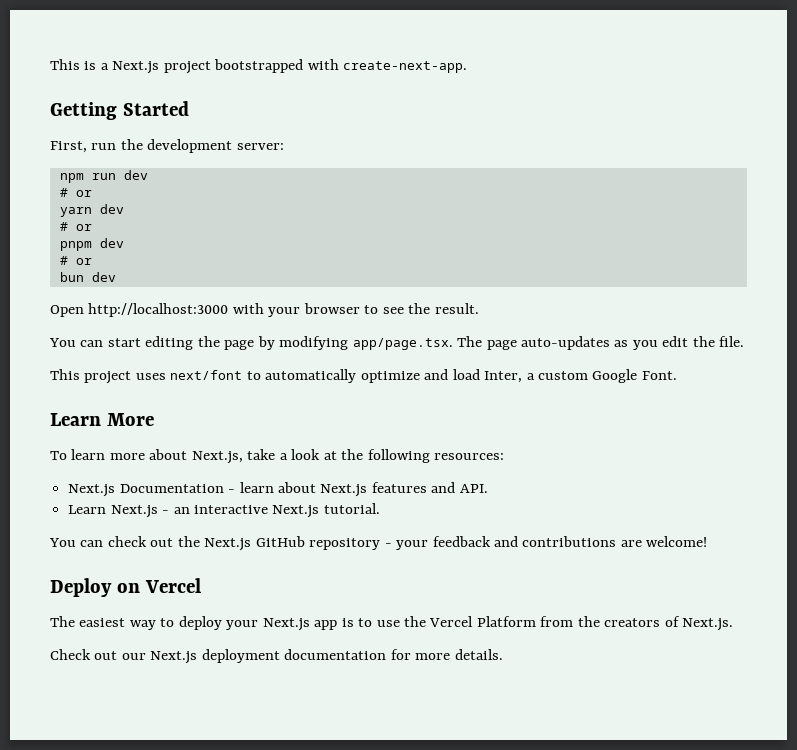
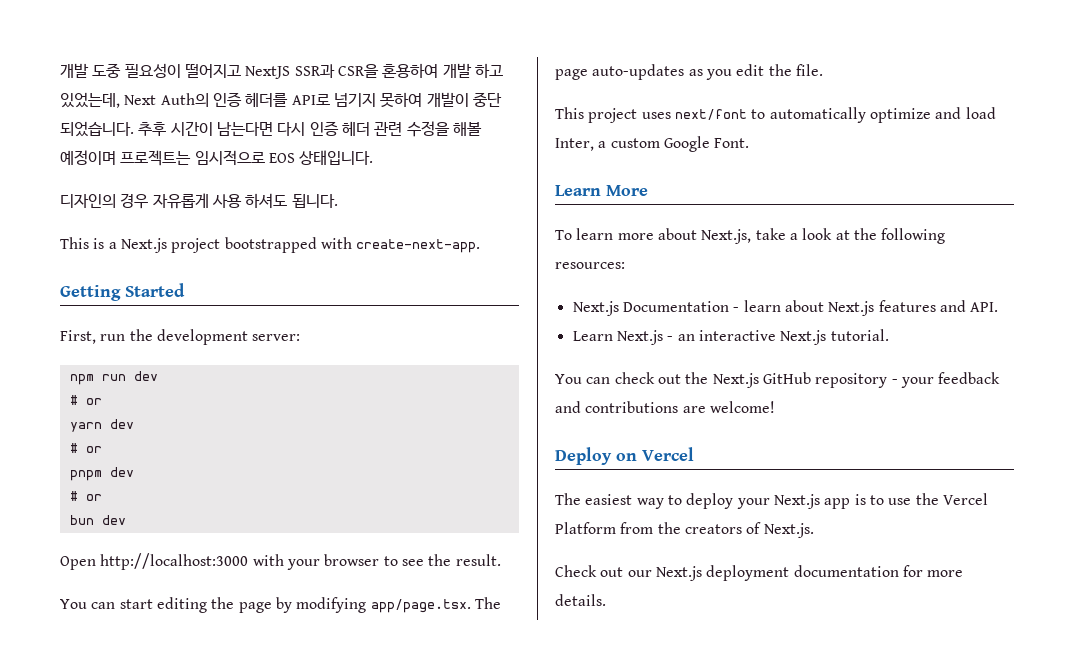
+ 개발 도중 필요성이 떨어지고 NextJS SSR과 CSR을 혼용하여 개발 하고 있었는데, Next Auth의 인증 헤더를 API로 넘기지 못하여 개발이 중단 되었습니다. 추후 시간이 남는다면 다시 인증 헤더 관련 수정을 해볼 예정이며 프로젝트는 임시적으로 EOS 상태입니다.
+ 디자인의 경우 자유롭게 사용 하셔도 됩니다.

